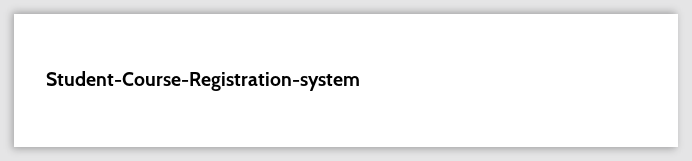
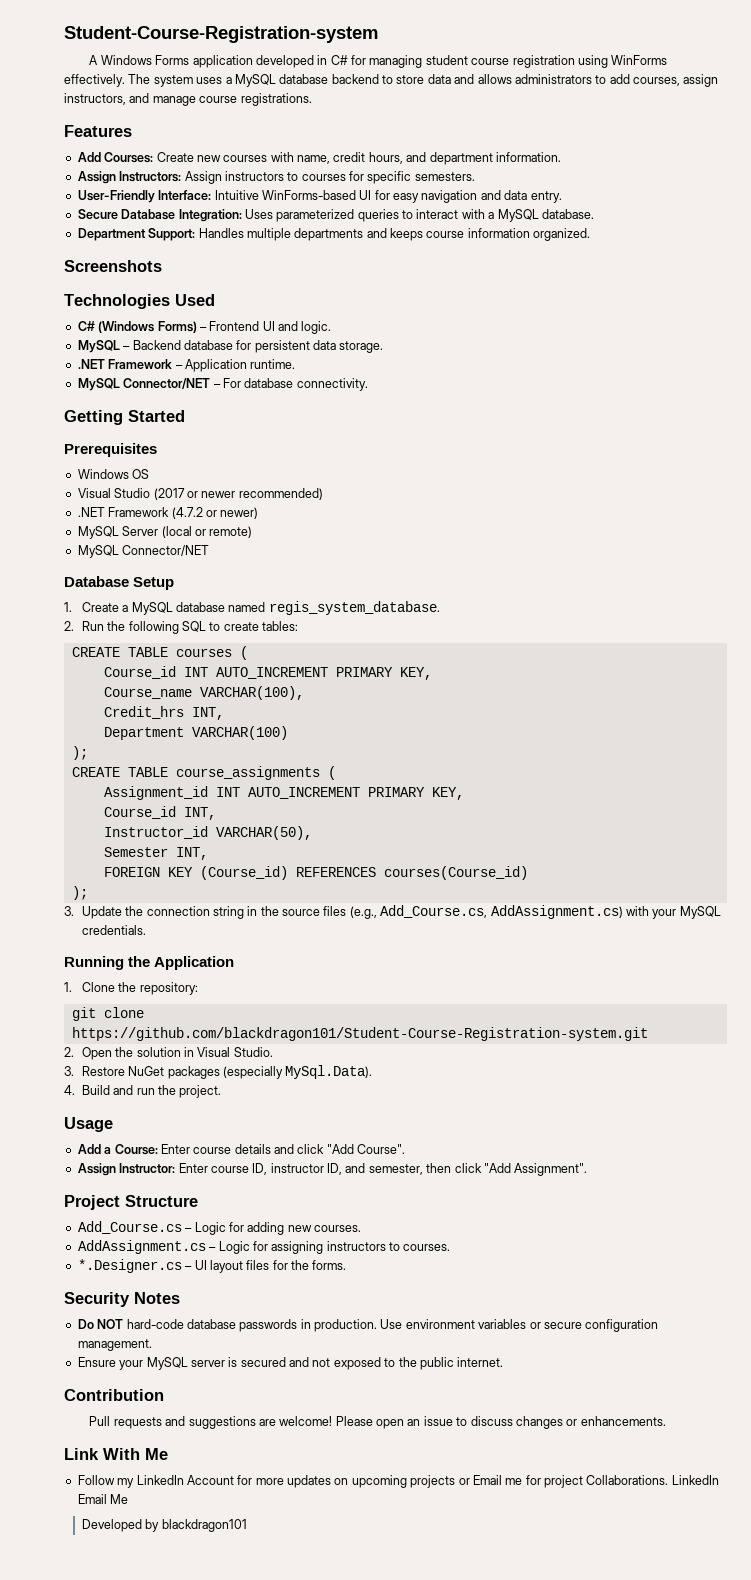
+ A Windows Forms application developed in C# for managing student course registration using WinForms effectively. The system uses a MySQL database backend to store data and allows administrators to add courses, assign instructors, and manage course registrations.
+ Features
+ Add Courses: Create new courses with name, credit hours, and department information.
+ Assign Instructors: Assign instructors to courses for specific semesters.
+ User-Friendly Interface: Intuitive WinForms-based UI for easy navigation and data entry.
+ Secure Database Integration: Uses parameterized queries to interact with a MySQL database.
+ Department Support: Handles multiple departments and keeps course information organized.
+ Screenshots
+ Technologies Used
+ C# (Windows Forms) – Frontend UI and logic.
+ MySQL – Backend database for persistent data storage.
+ .NET Framework – Application runtime.
+ MySQL Connector/NET – For database connectivity.
+ Getting Started
+ Prerequisites
+ Windows OS
+ Visual Studio (2017 or newer recommended)
+ .NET Framework (4.7.2 or newer)
+ MySQL Server (local or remote)
+ MySQL Connector/NET
+ Database Setup
+ 1. Create a MySQL database named regis_system_database.
+ 2. Run the following SQL to create tables:
+ CREATE TABLE courses (
+ Course_id INT AUTO_INCREMENT PRIMARY KEY,
+ Course_name VARCHAR(100),
+ Credit_hrs INT,
+ Department VARCHAR(100)
+ );
+ CREATE TABLE course_assignments (
+ Assignment_id INT AUTO_INCREMENT PRIMARY KEY,
+ Course_id INT,
+ Instructor_id VARCHAR(50),
+ Semester INT,
+ FOREIGN KEY (Course_id) REFERENCES courses(Course_id)
+ );
+ 3. Update the connection string in the source files (e.g., Add_Course.cs, AddAssignment.cs) with your MySQL credentials.
+ Running the Application
+ 1. Clone the repository:
+ git clone https://github.com/blackdragon101/Student-Course-Registration-system.git
+ 2. Open the solution in Visual Studio.
+ 3. Restore NuGet packages (especially MySql.Data).
+ 4. Build and run the project.
+ Usage
+ Add a Course: Enter course details and click "Add Course".
+ Assign Instructor: Enter course ID, instructor ID, and semester, then click "Add Assignment".
+ Project Structure
+ Add_Course.cs – Logic for adding new courses.
+ AddAssignment.cs – Logic for assigning instructors to courses.
+ *.Designer.cs – UI layout files for the forms.
+ Security Notes
+ Do NOT hard-code database passwords in production. Use environment variables or secure configuration management.
+ Ensure your MySQL server is secured and not exposed to the public internet.
+ Contribution
+ Pull requests and suggestions are welcome! Please open an issue to discuss changes or enhancements.
+ Link With Me
+ Follow my LinkedIn Account for more updates on upcoming projects or Email me for project Collaborations. LinkedIn Email Me
+ Developed by blackdragon101

